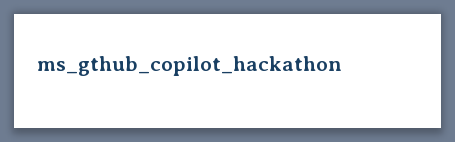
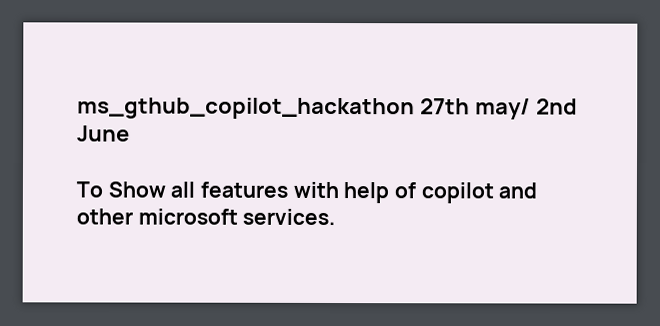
- ms_gthub_copilot_hackathon
+ ms_gthub_copilot_hackathon 27th may/ 2nd June
+ To Show all features with help of copilot and other microsoft services.

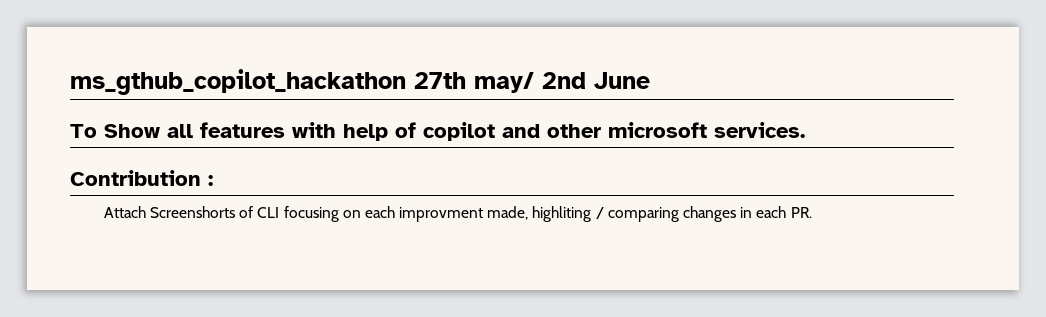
+ Contribution :
+ Attach Screenshorts of CLI focusing on each improvment made, highliting / comparing changes in each PR.

